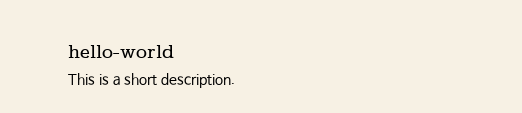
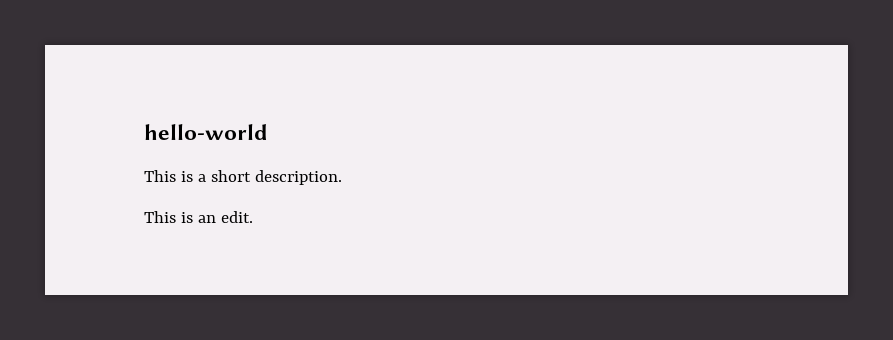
+ This is an edit.

